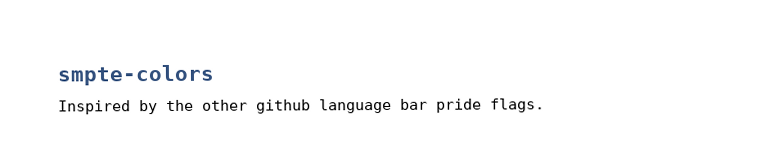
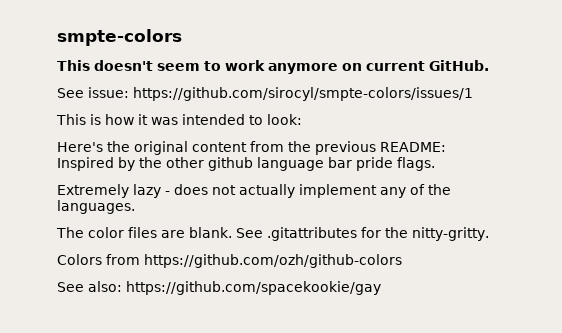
- Inspired by the other github language bar pride flags.
+ This doesn't seem to work anymore on current GitHub.
+ See issue: https://github.com/sirocyl/smpte-colors/issues/1
+ This is how it was intended to look:
+ Here's the original content from the previous README: Inspired by the other github language bar pride flags.
+ Extremely lazy - does not actually implement any of the languages.
+ The color files are blank. See .gitattributes for the nitty-gritty.
+ Colors from https://github.com/ozh/github-colors
+ See also: https://github.com/spacekookie/gay

